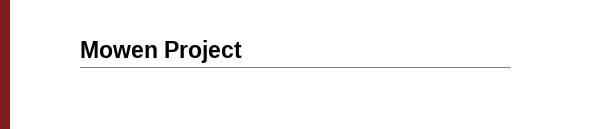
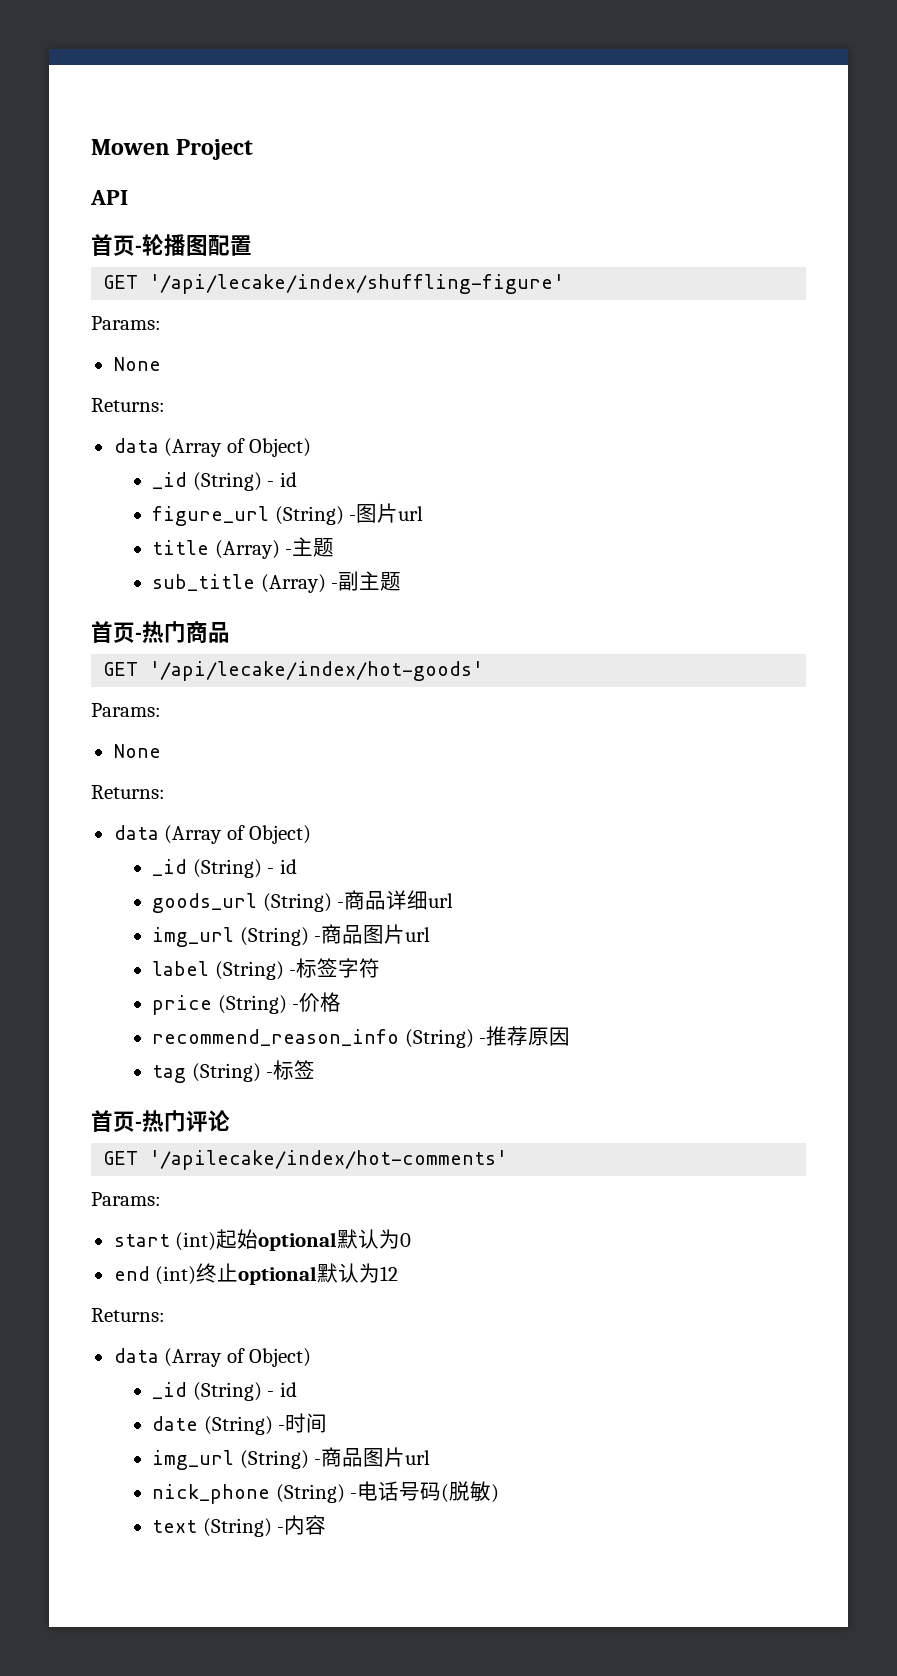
+ API
+ 首页-轮播图配置
+ GET '/api/lecake/index/shuffling-figure'
+ Params:
+ None
+ Returns:
+ data (Array of Object)
+ _id (String) - id
+ figure_url (String) -图片url
+ title (Array) -主题
+ sub_title (Array) -副主题
+ 首页-热门商品
+ GET '/api/lecake/index/hot-goods'
+ Params:
+ None
+ Returns:
+ data (Array of Object)
+ _id (String) - id
+ goods_url (String) -商品详细url
+ img_url (String) -商品图片url
+ label (String) -标签字符
+ price (String) -价格
+ recommend_reason_info (String) -推荐原因
+ tag (String) -标签
+ 首页-热门评论
+ GET '/apilecake/index/hot-comments'
+ Params:
+ start (int)起始optional默认为0
+ end (int)终止optional默认为12
+ Returns:
+ data (Array of Object)
+ _id (String) - id
+ date (String) -时间
+ img_url (String) -商品图片url
+ nick_phone (String) -电话号码(脱敏)
+ text (String) -内容

